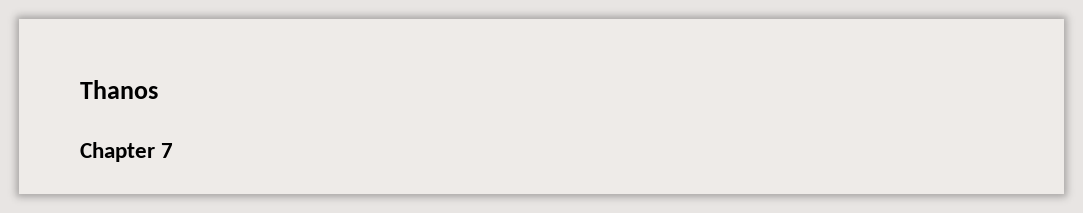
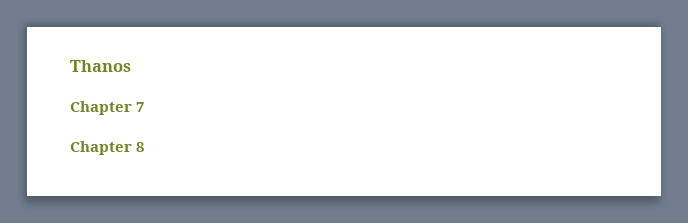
+ Chapter 8

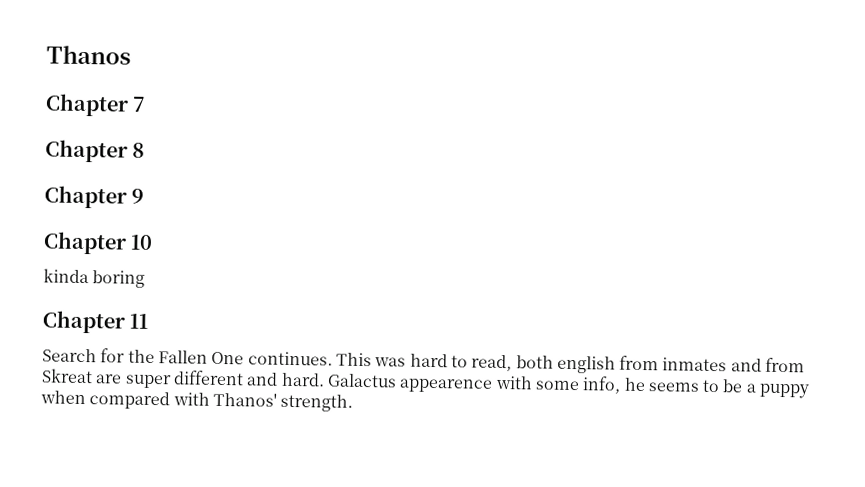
+ Chapter 9
+ Chapter 10
+ kinda boring
+ Chapter 11
+ Search for the Fallen One continues. This was hard to read, both english from inmates and from Skreat are super different and hard. Galactus appearence with some info, he seems to be a puppy when compared with Thanos' strength.

